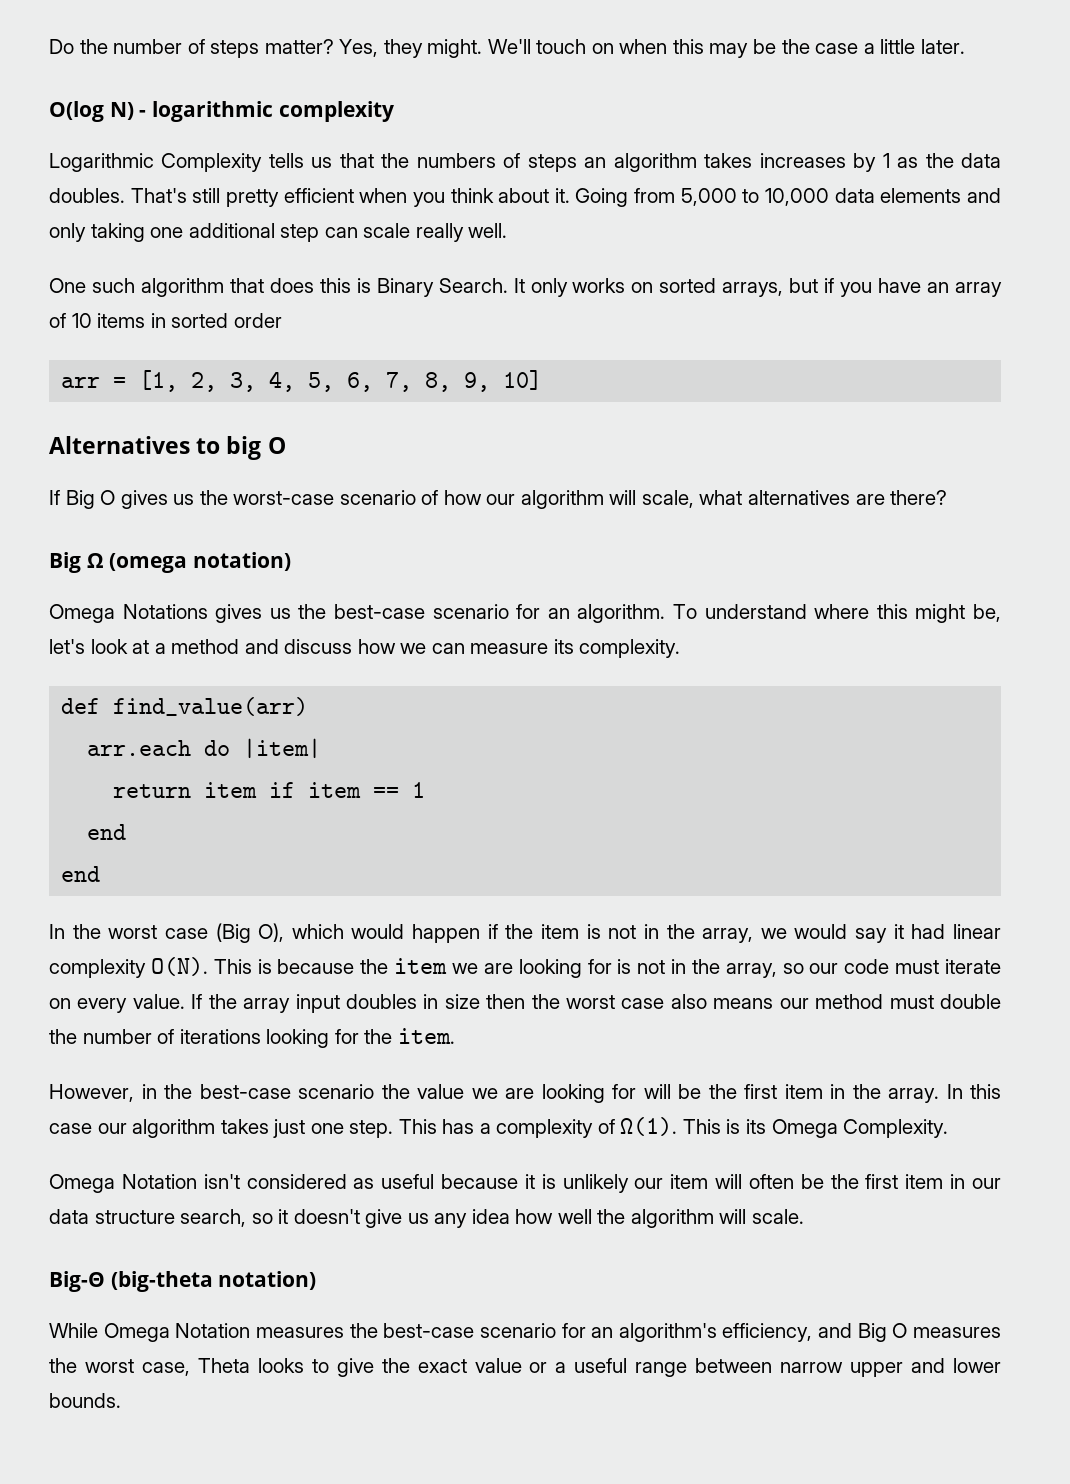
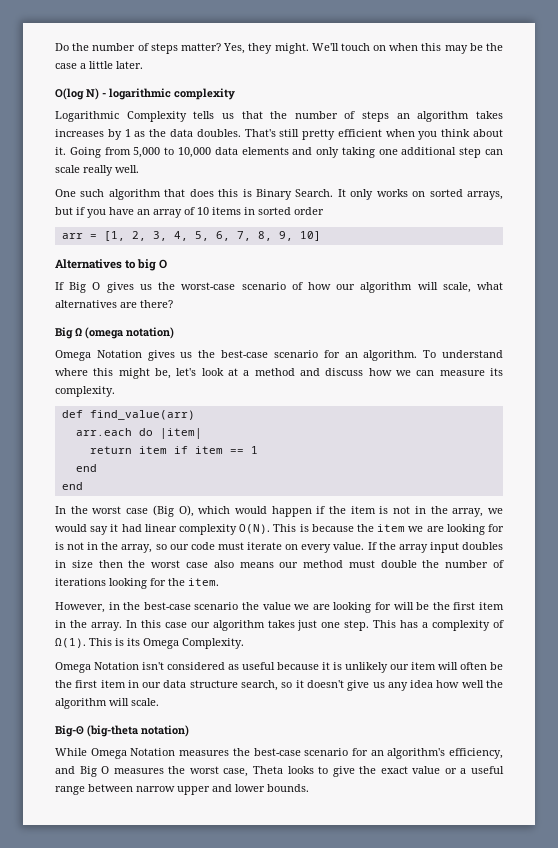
- Logarithmic Complexity tells us that the numbers of steps an algorithm takes increases by 1 as the data doubles.
+ Logarithmic Complexity tells us that the number of steps an algorithm takes increases by 1 as the data doubles.
- Omega Notations gives us the best-case scenario for an algorithm.
+ Omega Notation gives us the best-case scenario for an algorithm.

